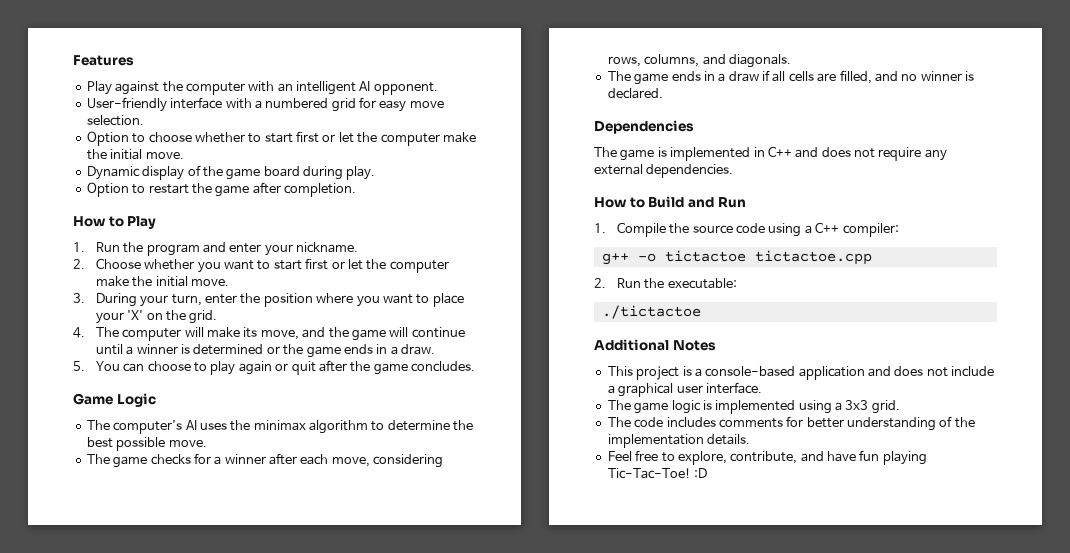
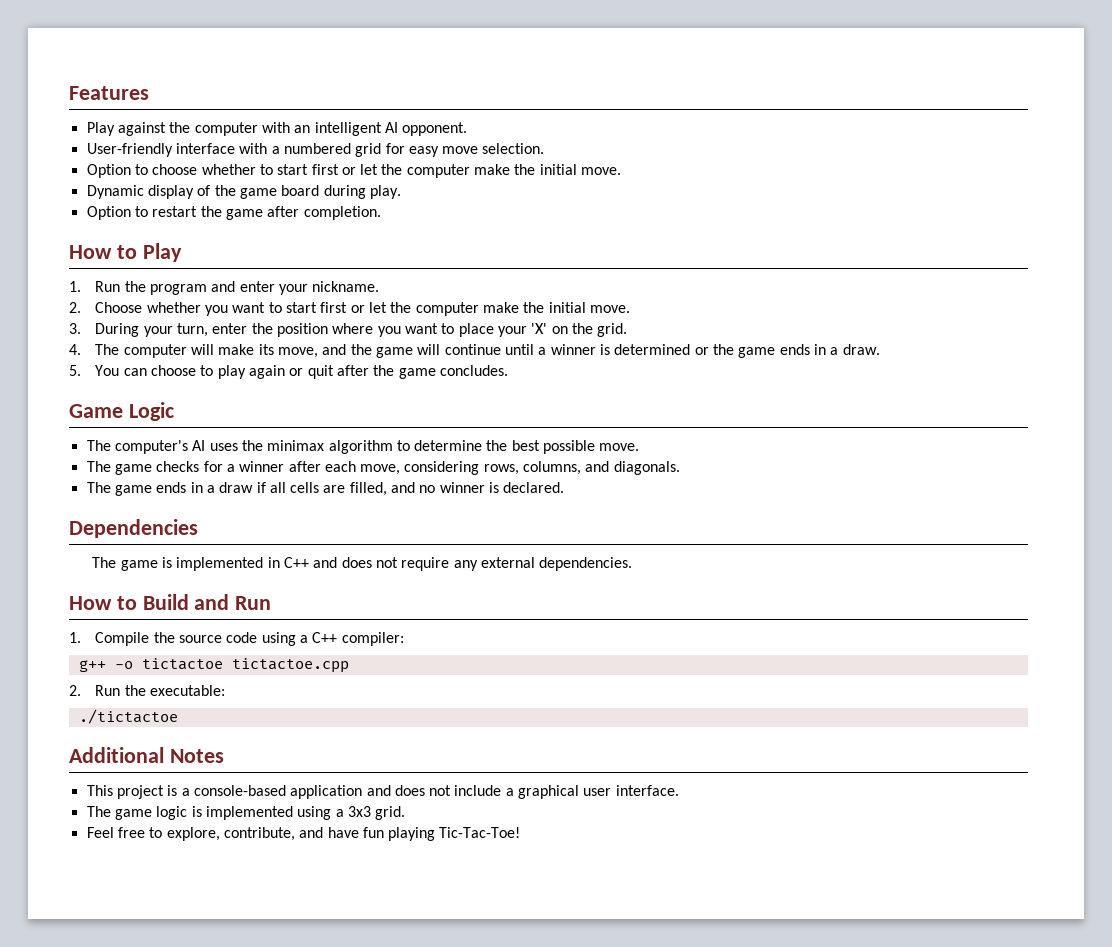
- The code includes comments for better understanding of the implementation details.
- Feel free to explore, contribute, and have fun playing Tic-Tac-Toe! :D
+ Feel free to explore, contribute, and have fun playing Tic-Tac-Toe!

